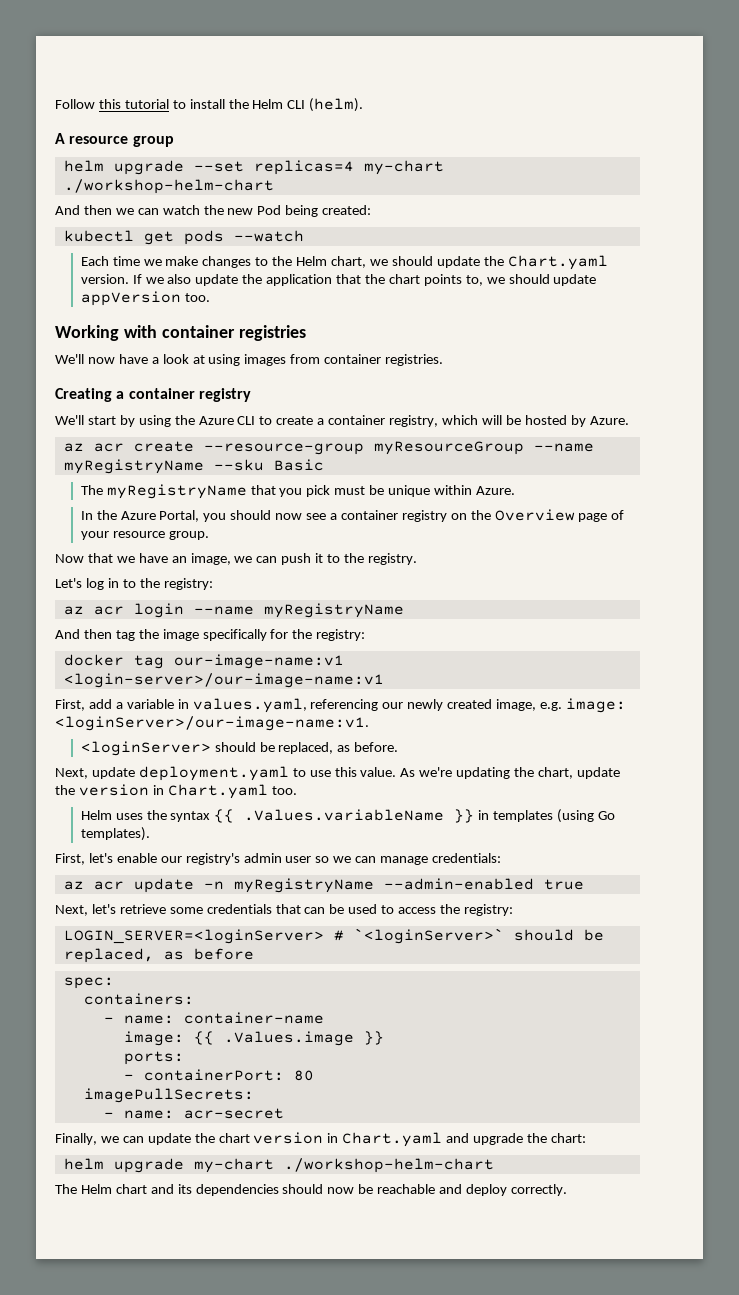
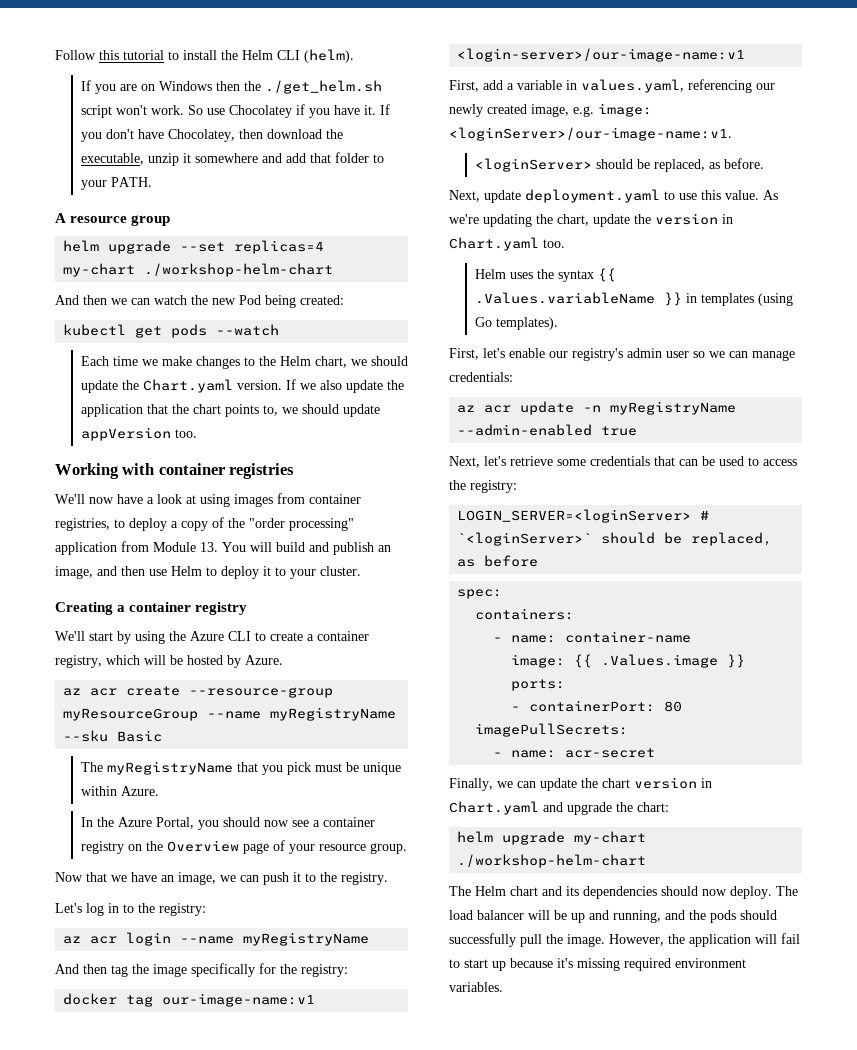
+ If you are on Windows then the ./get_helm.sh script won't work. So use Chocolatey if you have it. If you don't have Chocolatey, then download the executable, unzip it somewhere and add that folder to your PATH.
- We'll now have a look at using images from container registries.
+ We'll now have a look at using images from container registries, to deploy a copy of the "order processing" application from Module 13. You will build and publish an image, and then use Helm to deploy it to your cluster.
- The Helm chart and its dependencies should now be reachable and deploy correctly.
+ The Helm chart and its dependencies should now deploy. The load balancer will be up and running, and the pods should successfully pull the image. However, the application will fail to start up because it's missing required environment variables.

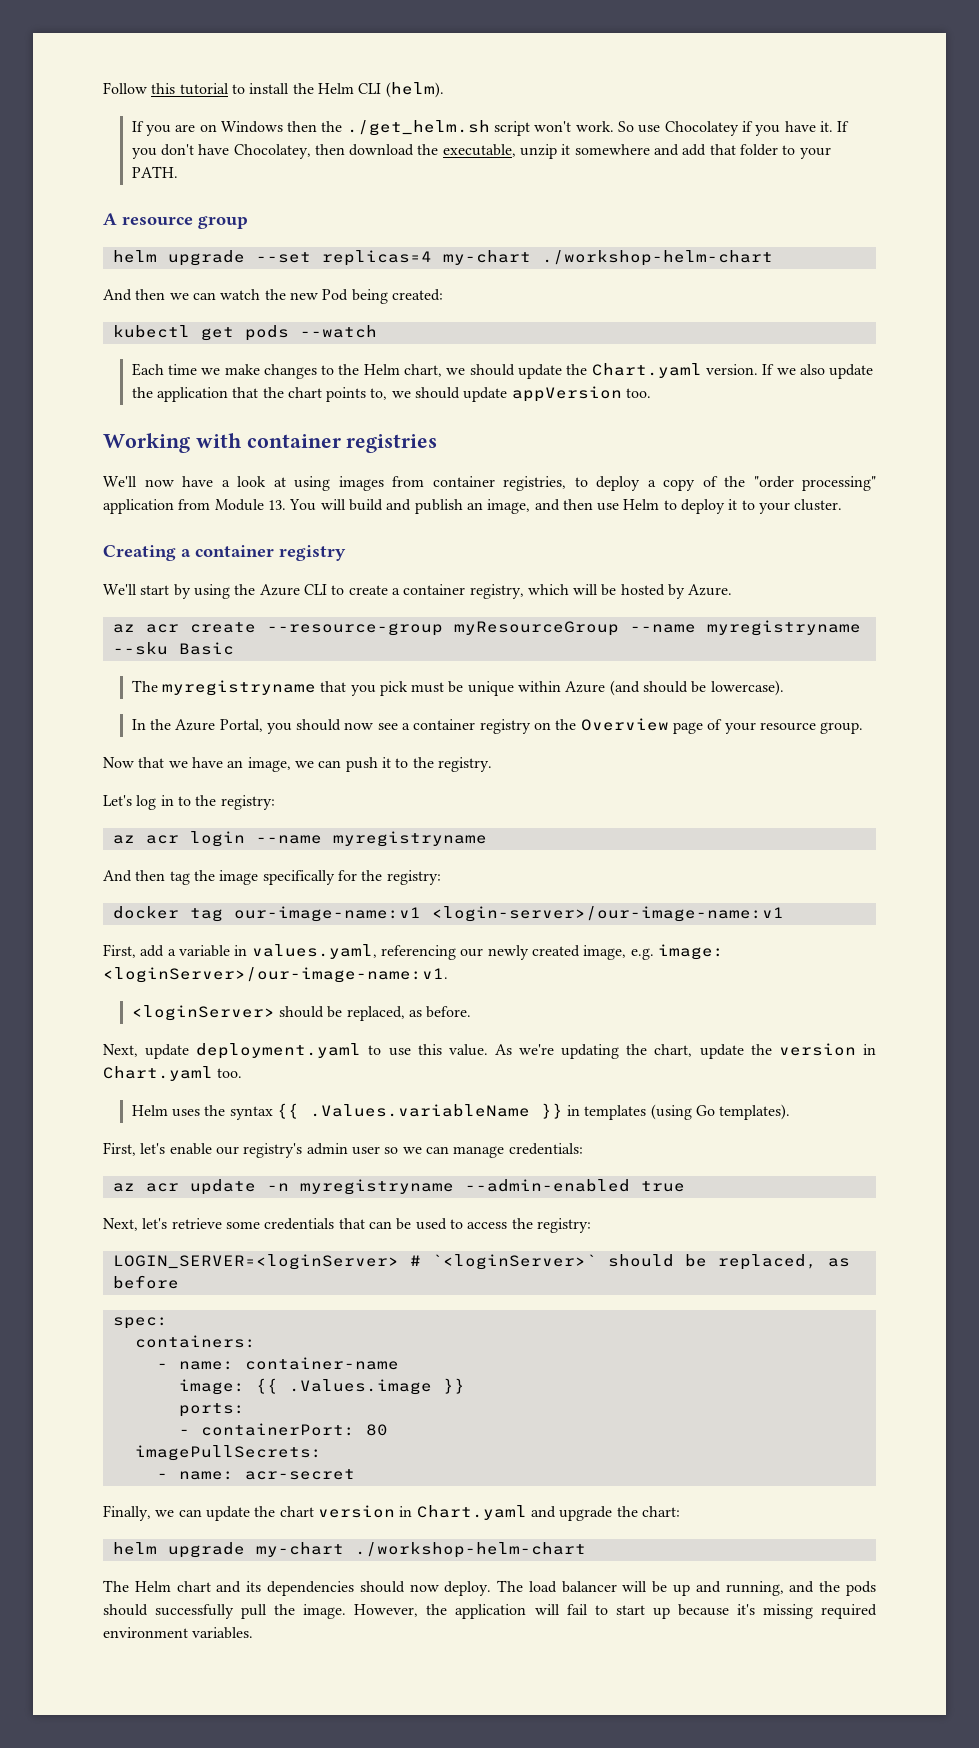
- az acr create --resource-group myResourceGroup --name myRegistryName --sku Basic
+ az acr create --resource-group myResourceGroup --name myregistryname --sku Basic
- The myRegistryName that you pick must be unique within Azure.
+ The myregistryname that you pick must be unique within Azure (and should be lowercase).
- az acr login --name myRegistryName
+ az acr login --name myregistryname
- az acr update -n myRegistryName --admin-enabled true
+ az acr update -n myregistryname --admin-enabled true

